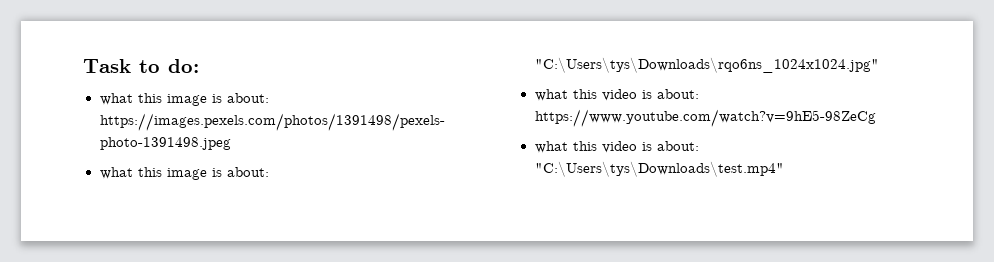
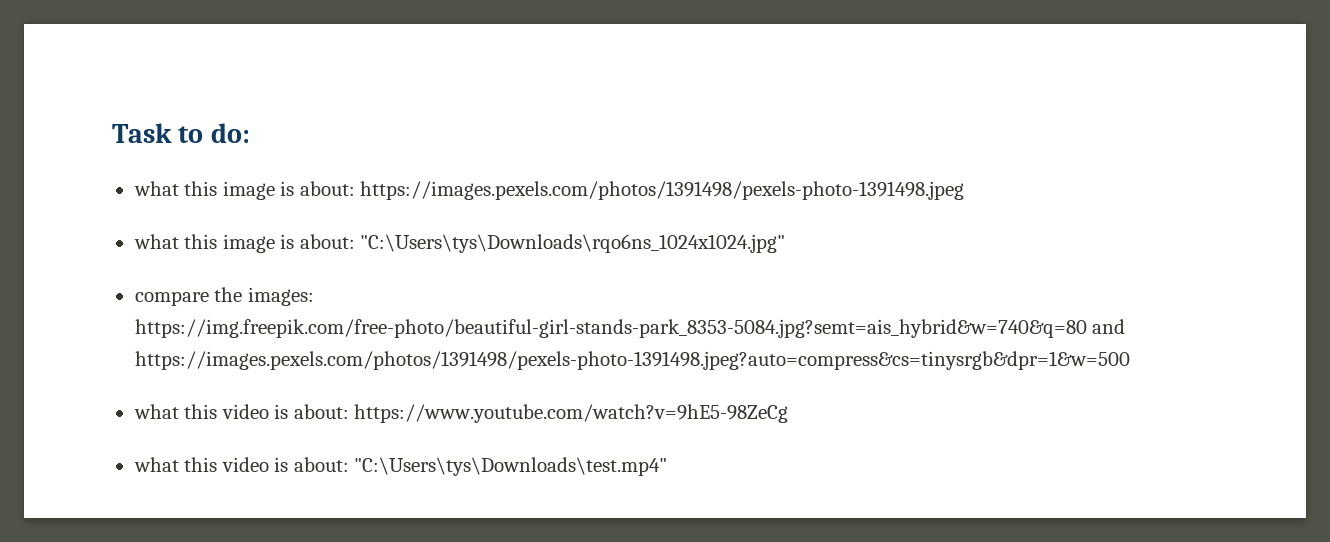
+ compare the images: https://img.freepik.com/free-photo/beautiful-girl-stands-park_8353-5084.jpg?semt=ais_hybrid&w=740&q=80 and https://images.pexels.com/photos/1391498/pexels-photo-1391498.jpeg?auto=compress&cs=tinysrgb&dpr=1&w=500

